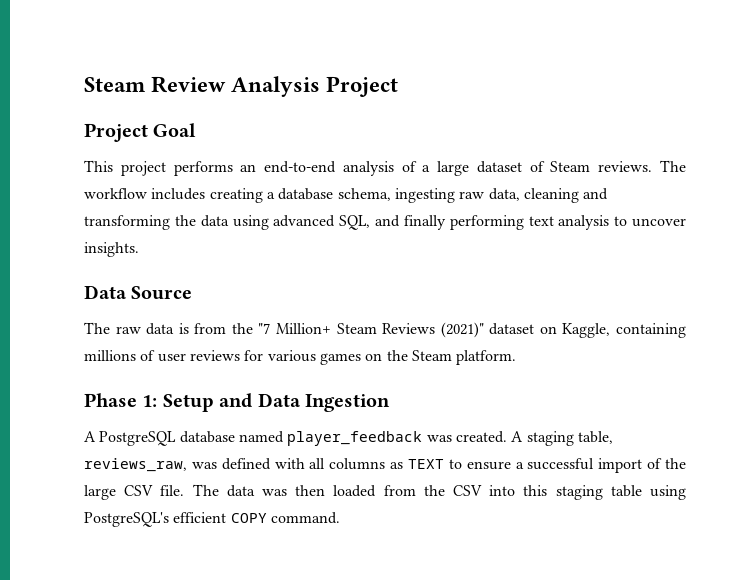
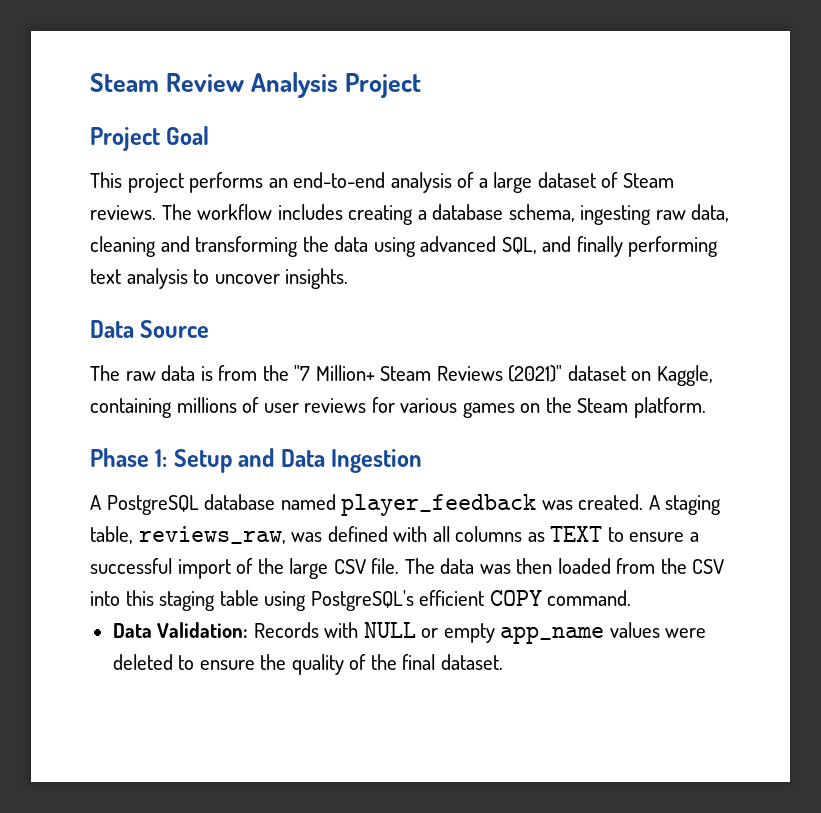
+ Data Validation: Records with NULL or empty app_name values were deleted to ensure the quality of the final dataset.

